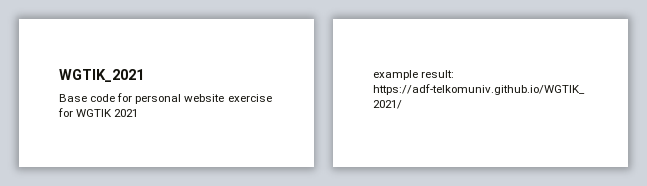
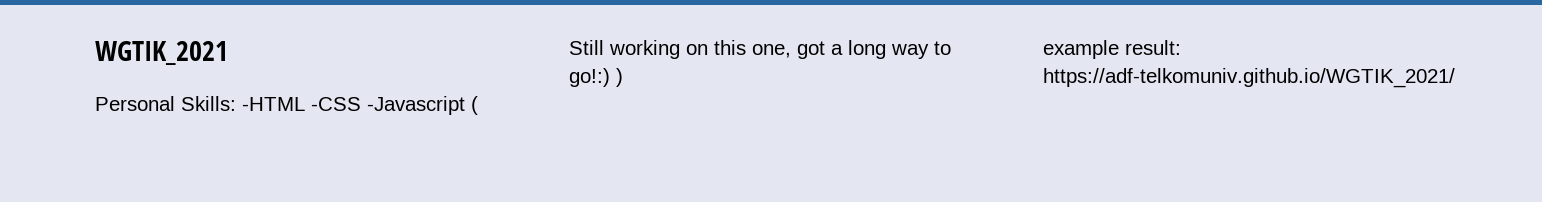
- Base code for personal website exercise for WGTIK 2021
+ Personal Skills: -HTML -CSS -Javascript ( Still working on this one, got a long way to go!:) )

